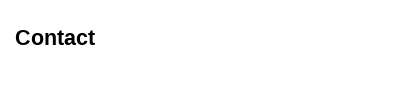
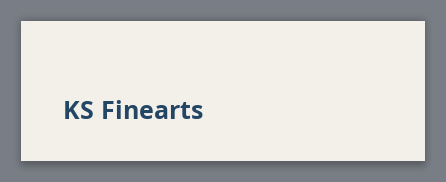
- Contact
+ KS Finearts

